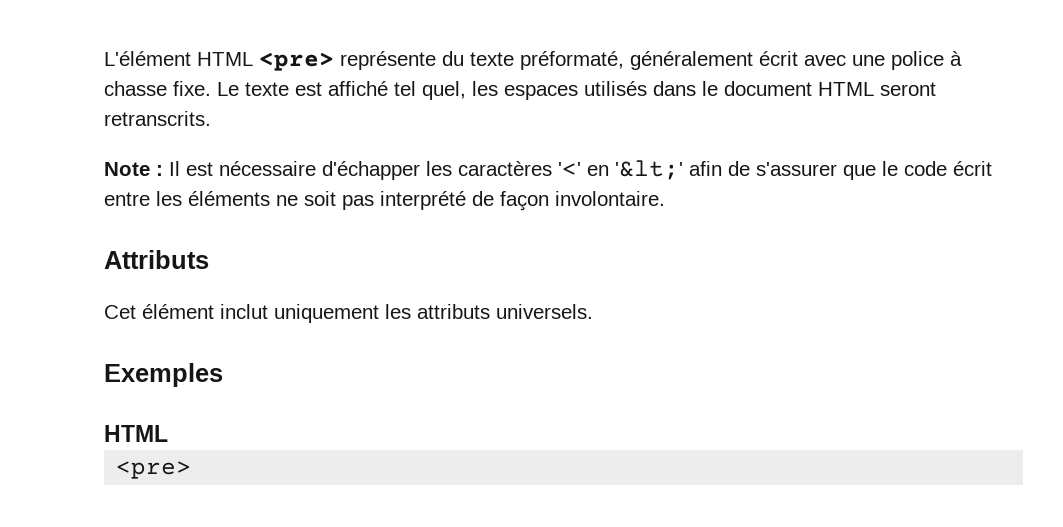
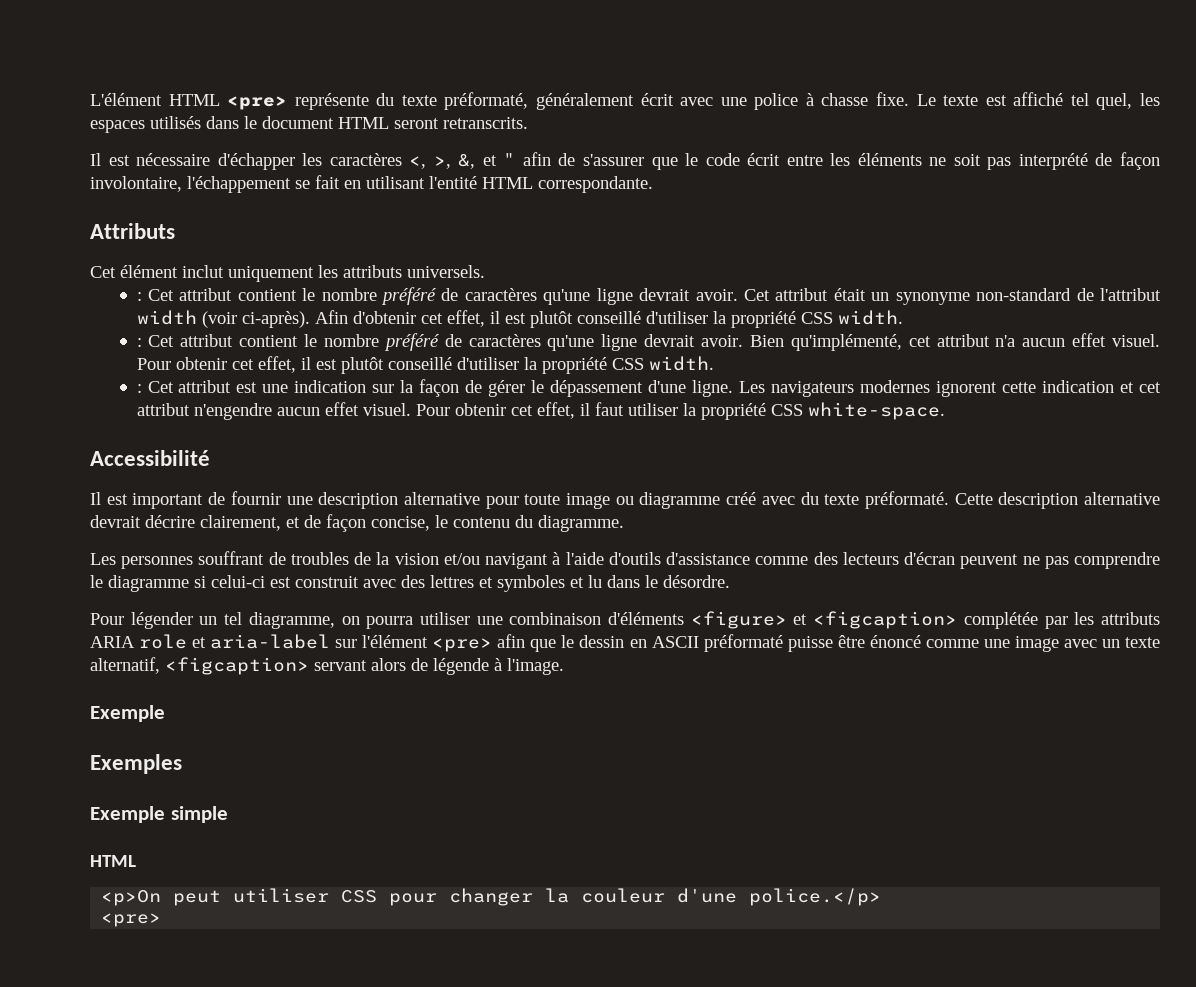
- Note : Il est nécessaire d'échapper les caractères '<' en '&lt;' afin de s'assurer que le code écrit entre les éléments ne soit pas interprété de façon involontaire.
+ Il est nécessaire d'échapper les caractères <, >, &, et " afin de s'assurer que le code écrit entre les éléments ne soit pas interprété de façon involontaire, l'échappement se fait en utilisant l'entité HTML correspondante.
+ : Cet attribut contient le nombre préféré de caractères qu'une ligne devrait avoir. Cet attribut était un synonyme non-standard de l'attribut width (voir ci-après). Afin d'obtenir cet effet, il est plutôt conseillé d'utiliser la propriété CSS width.
+ : Cet attribut contient le nombre préféré de caractères qu'une ligne devrait avoir. Bien qu'implémenté, cet attribut n'a aucun effet visuel. Pour obtenir cet effet, il est plutôt conseillé d'utiliser la propriété CSS width.
+ : Cet attribut est une indication sur la façon de gérer le dépassement d'une ligne. Les navigateurs modernes ignorent cette indication et cet attribut n'engendre aucun effet visuel. Pour obtenir cet effet, il faut utiliser la propriété CSS white-space.
+ Accessibilité
+ Il est important de fournir une description alternative pour toute image ou diagramme créé avec du texte préformaté. Cette description alternative devrait décrire clairement, et de façon concise, le contenu du diagramme.
+ Les personnes souffrant de troubles de la vision et/ou navigant à l'aide d'outils d'assistance comme des lecteurs d'écran peuvent ne pas comprendre le diagramme si celui-ci est construit avec des lettres et symboles et lu dans le désordre.
+ Pour légender un tel diagramme, on pourra utiliser une combinaison d'éléments <figure> et <figcaption> complétée par les attributs ARIA role et aria-label sur l'élément <pre> afin que le dessin en ASCII préformaté puisse être énoncé comme une image avec un texte alternatif, <figcaption> servant alors de légende à l'image.
+ Exemple
  Exemples
+ Exemple simple
  HTML
+ <p>On peut utiliser CSS pour changer la couleur d'une police.</p>

